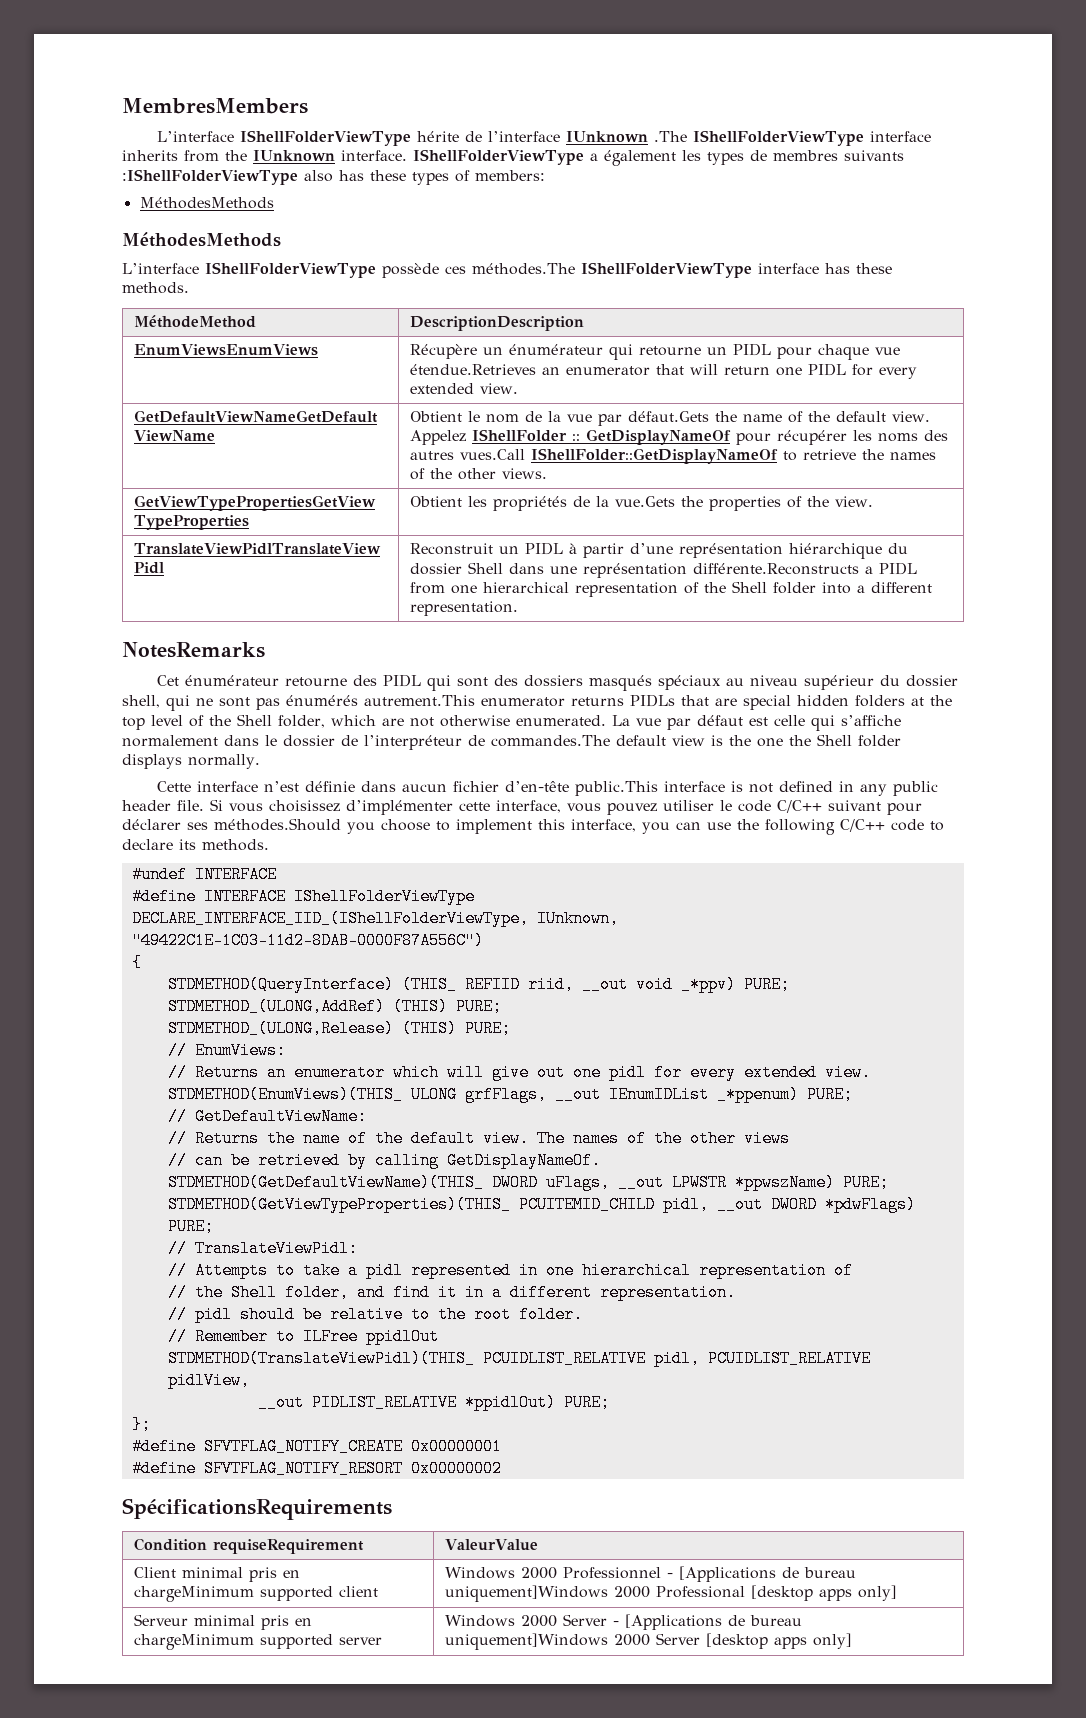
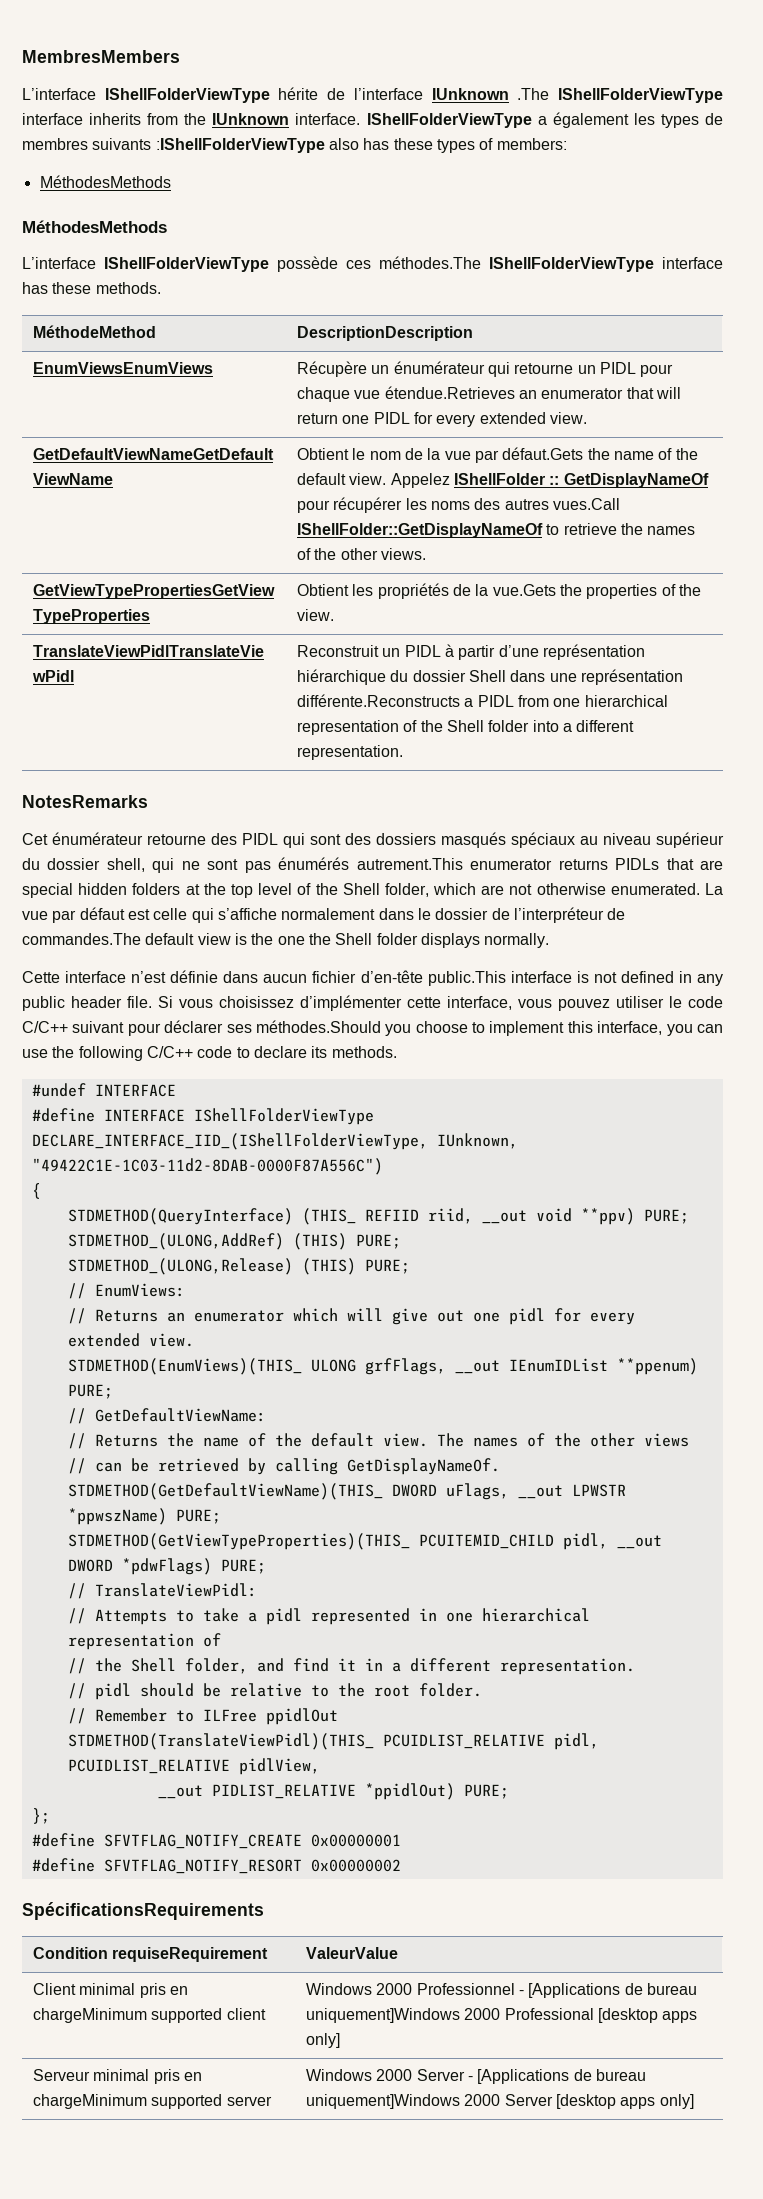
- STDMETHOD(QueryInterface) (THIS_ REFIID riid, __out void _*ppv) PURE;
+ STDMETHOD(QueryInterface) (THIS_ REFIID riid, __out void **ppv) PURE;
- STDMETHOD(EnumViews)(THIS_ ULONG grfFlags, __out IEnumIDList _*ppenum) PURE;
+ STDMETHOD(EnumViews)(THIS_ ULONG grfFlags, __out IEnumIDList **ppenum) PURE;

